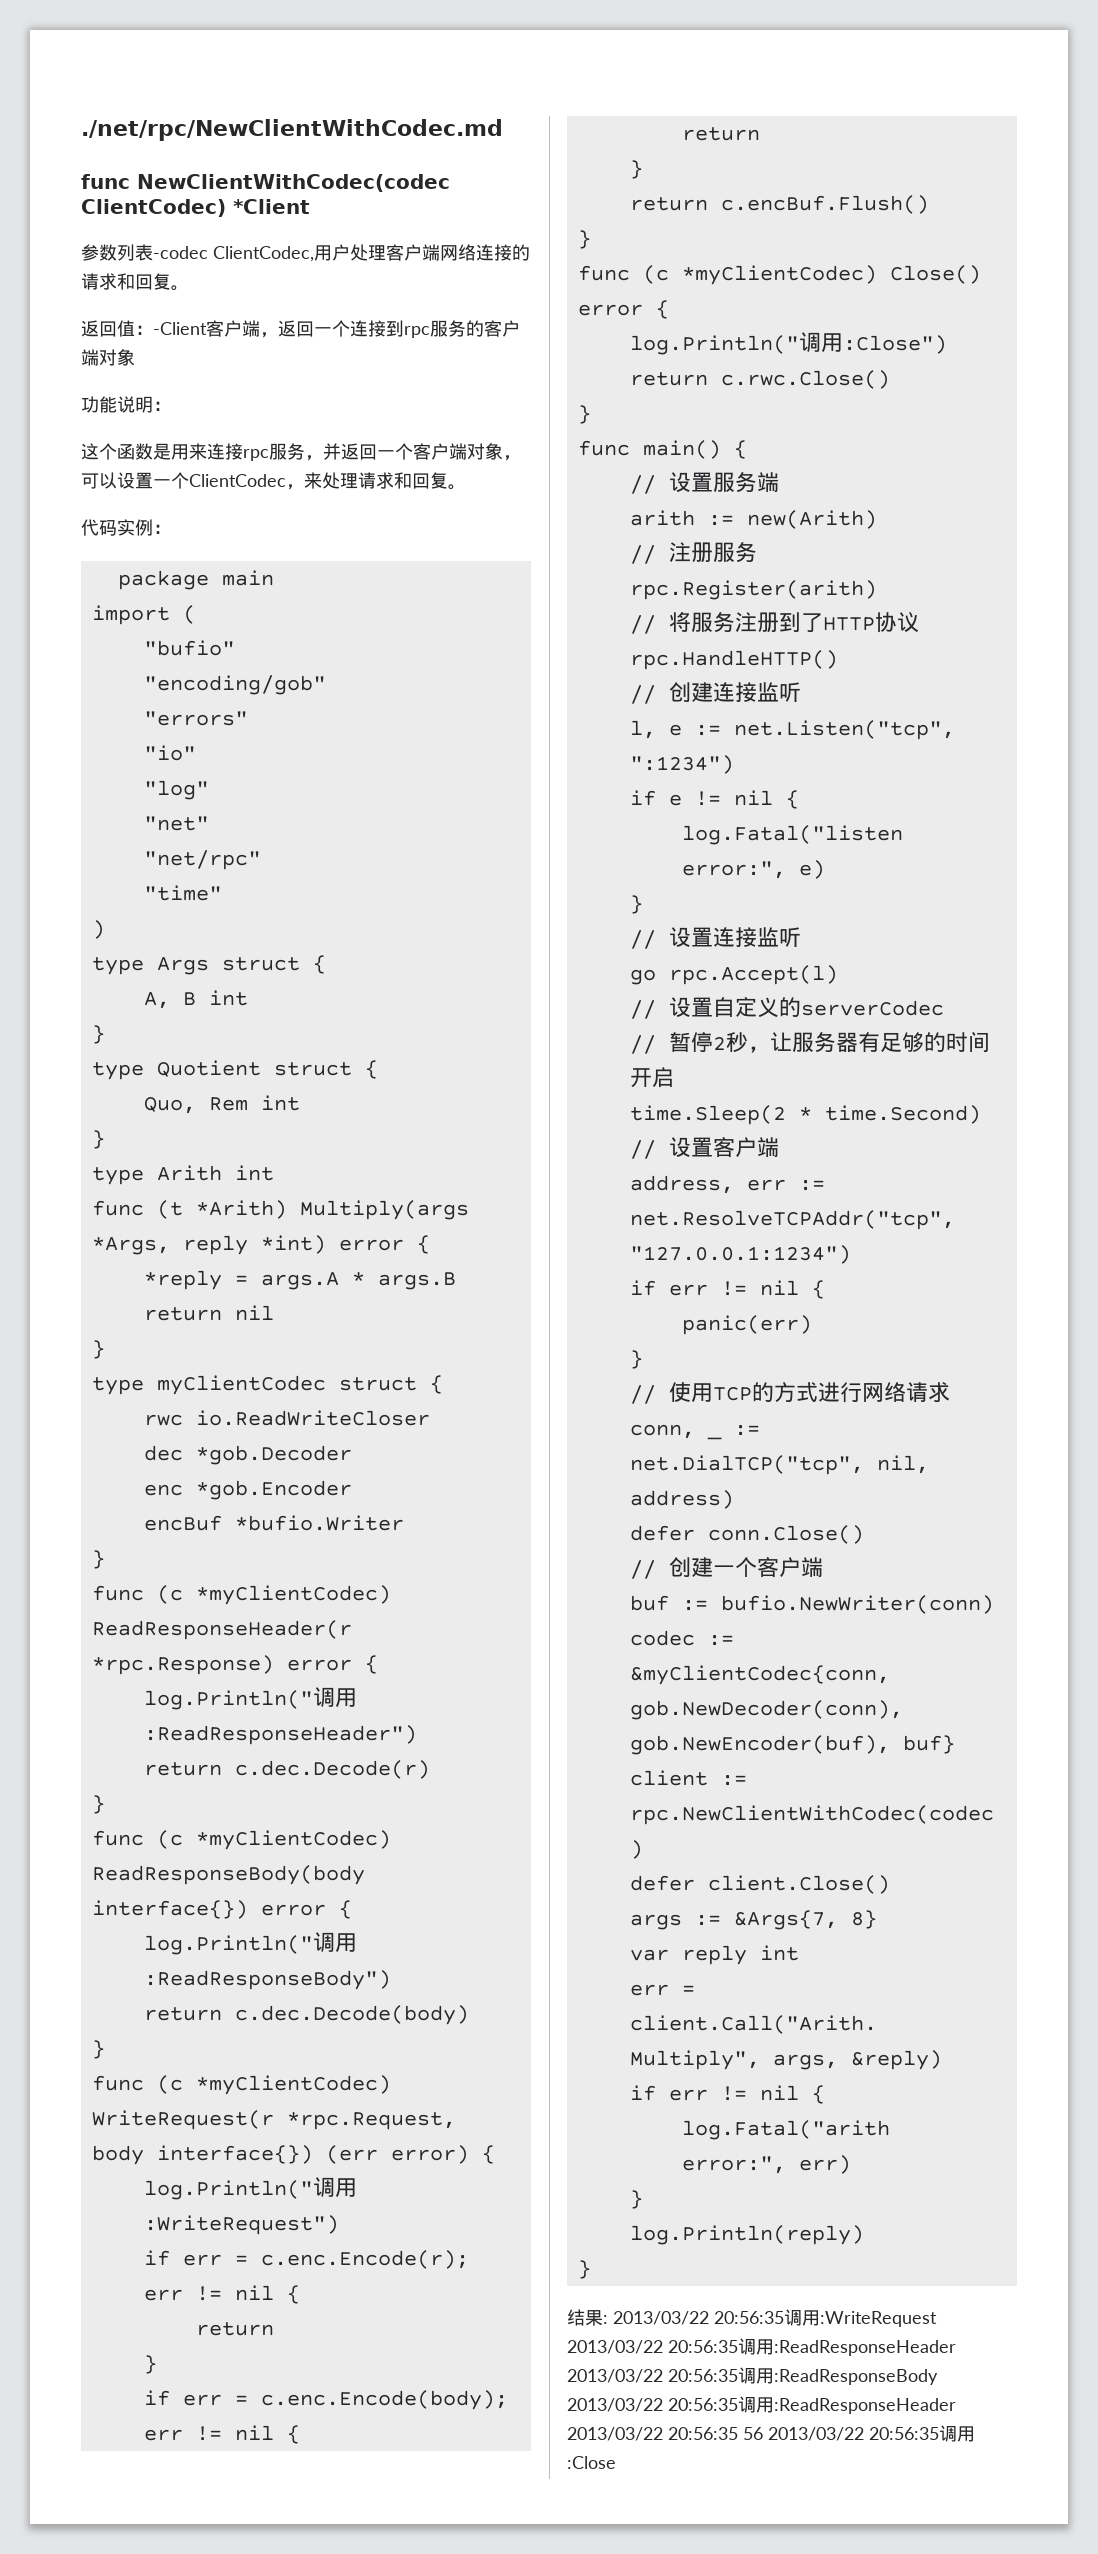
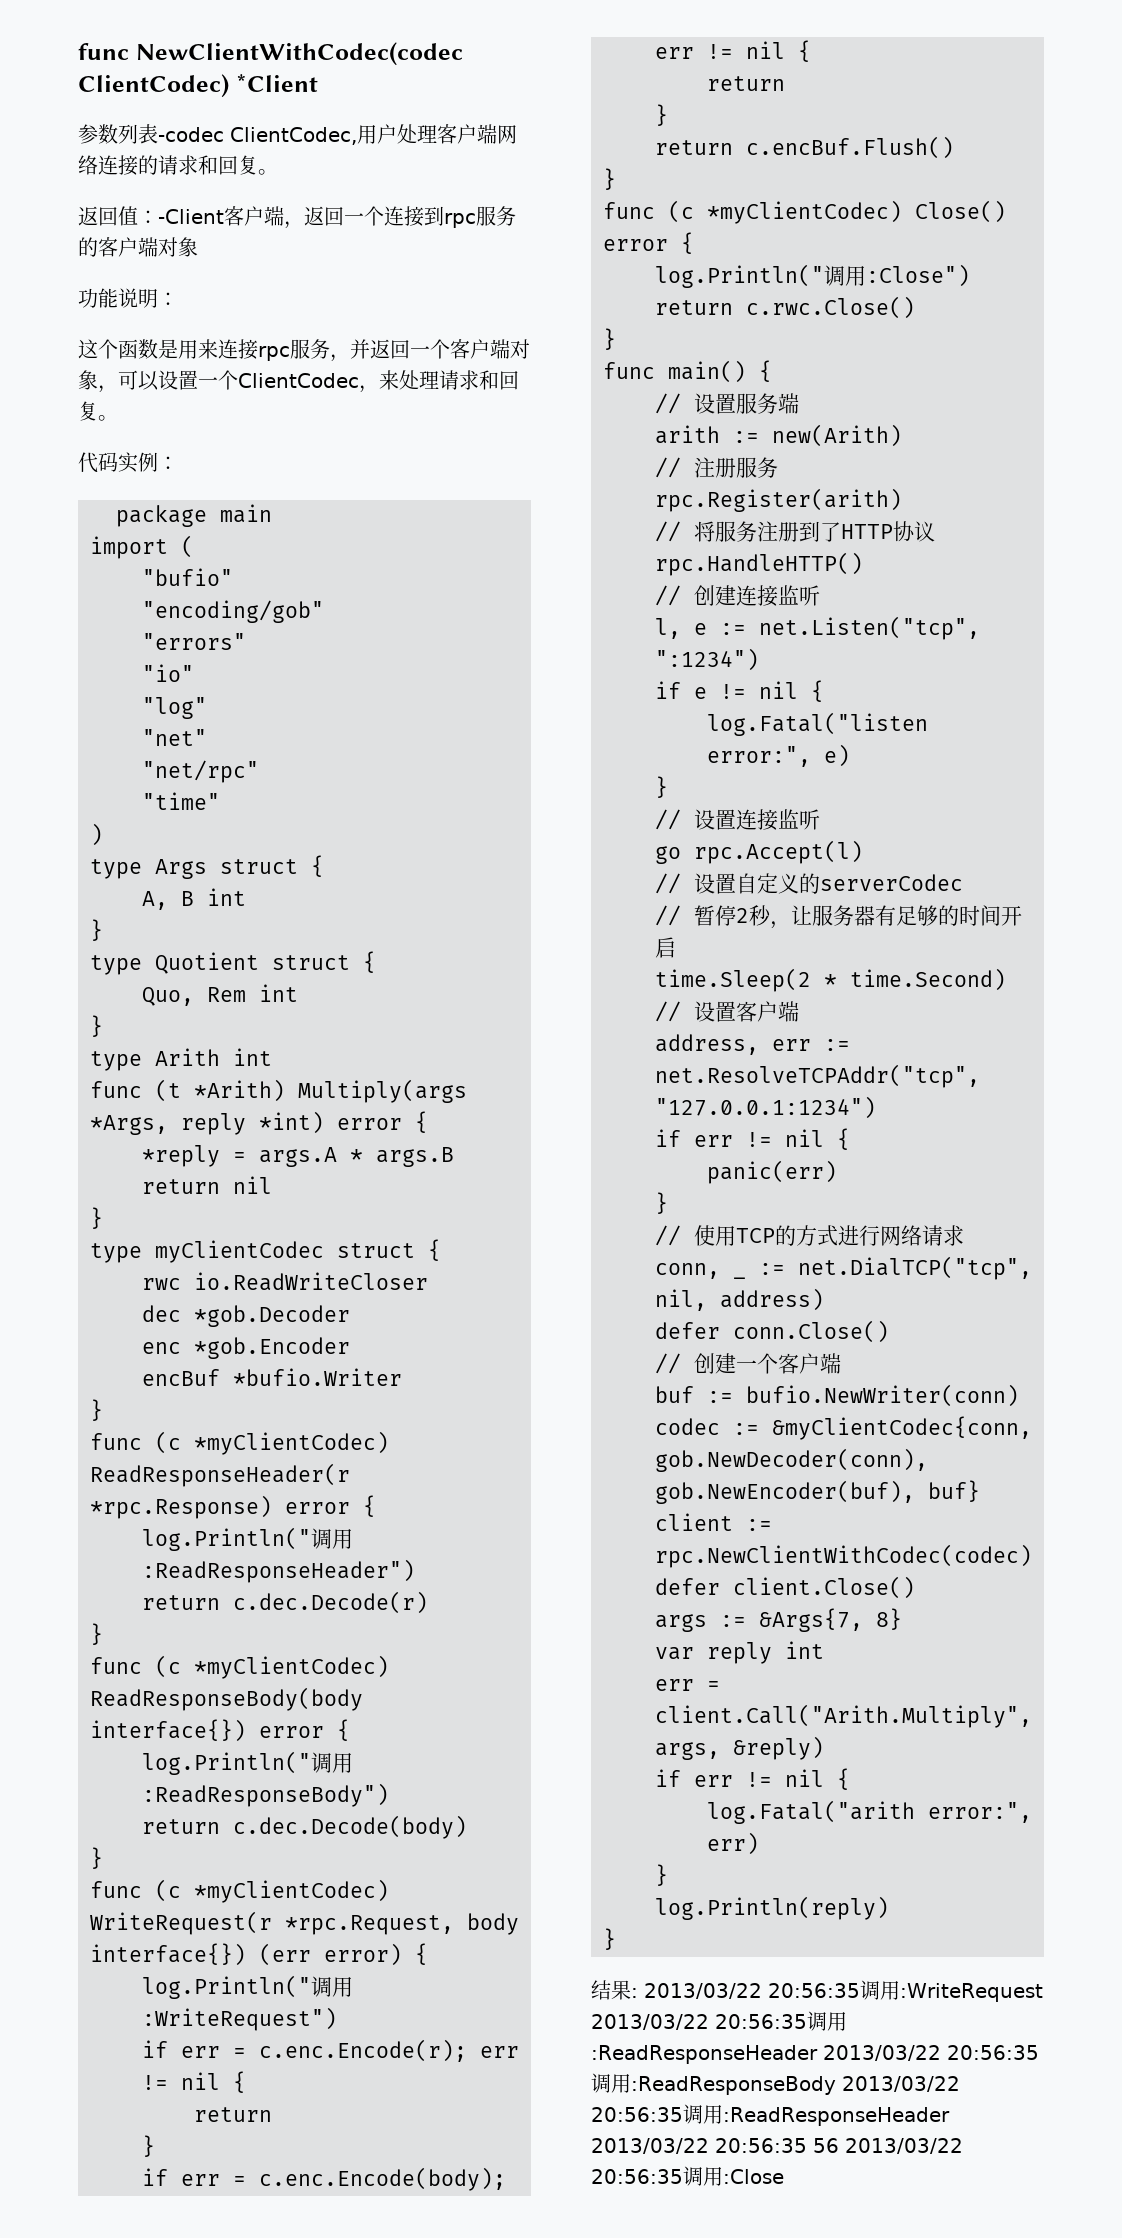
- ./net/rpc/NewClientWithCodec.md

